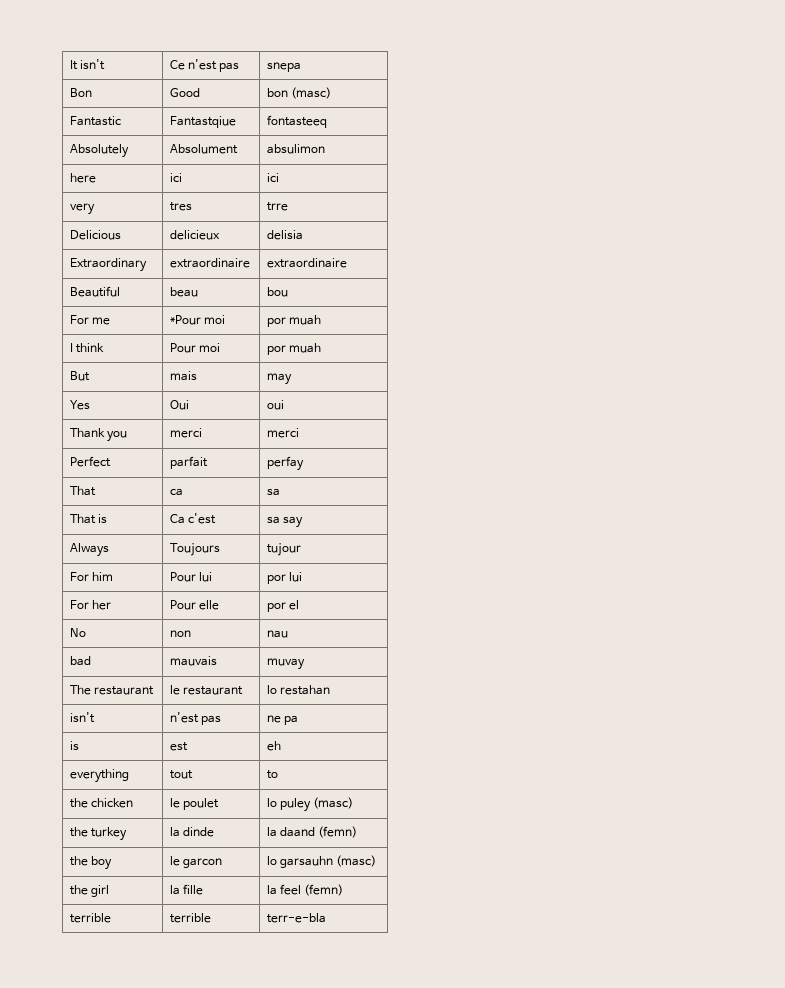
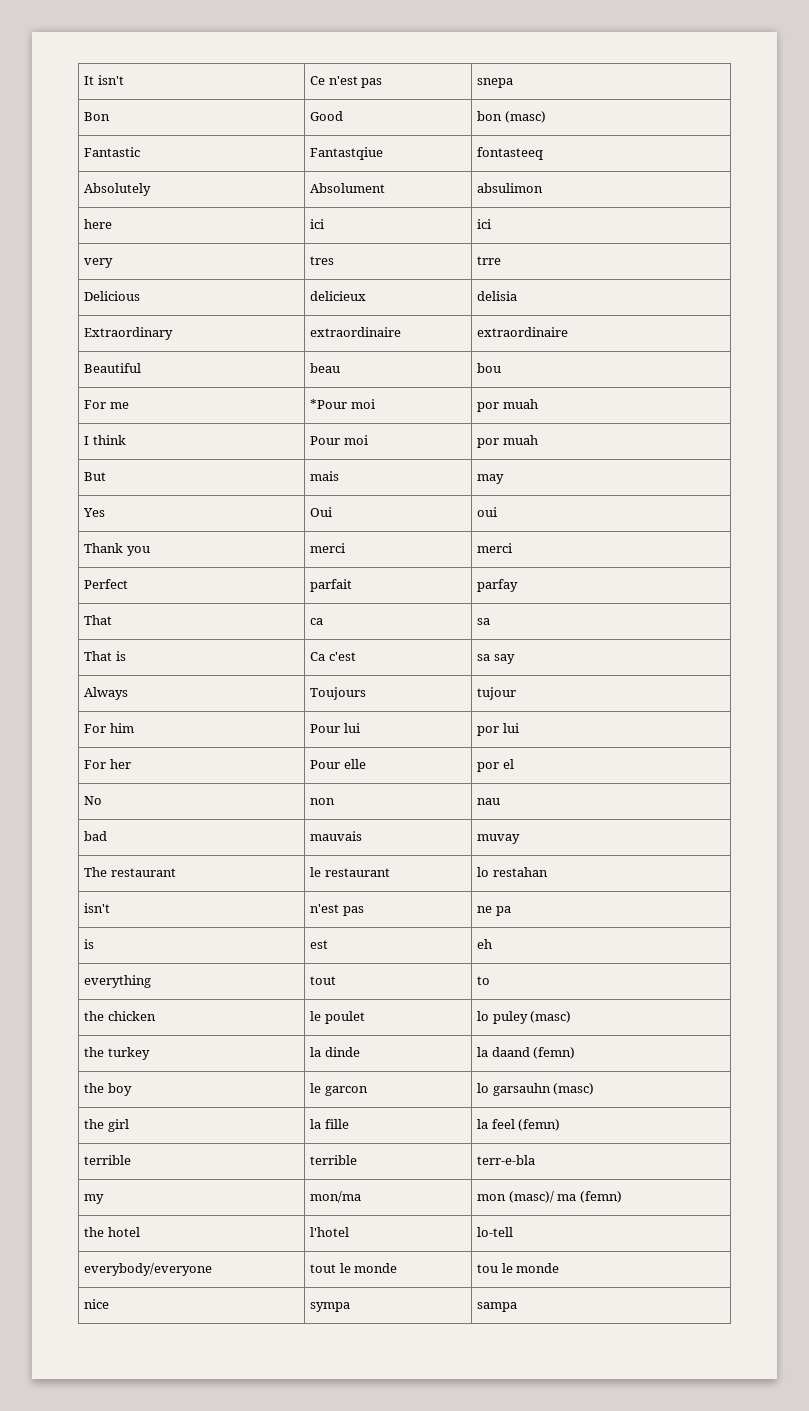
- Perfect | parfait | perfay
+ Perfect | parfait | parfay
+ my | mon/ma | mon (masc)/ ma (femn)
+ the hotel | l'hotel | lo-tell
+ everybody/everyone | tout le monde | tou le monde
+ nice | sympa | sampa

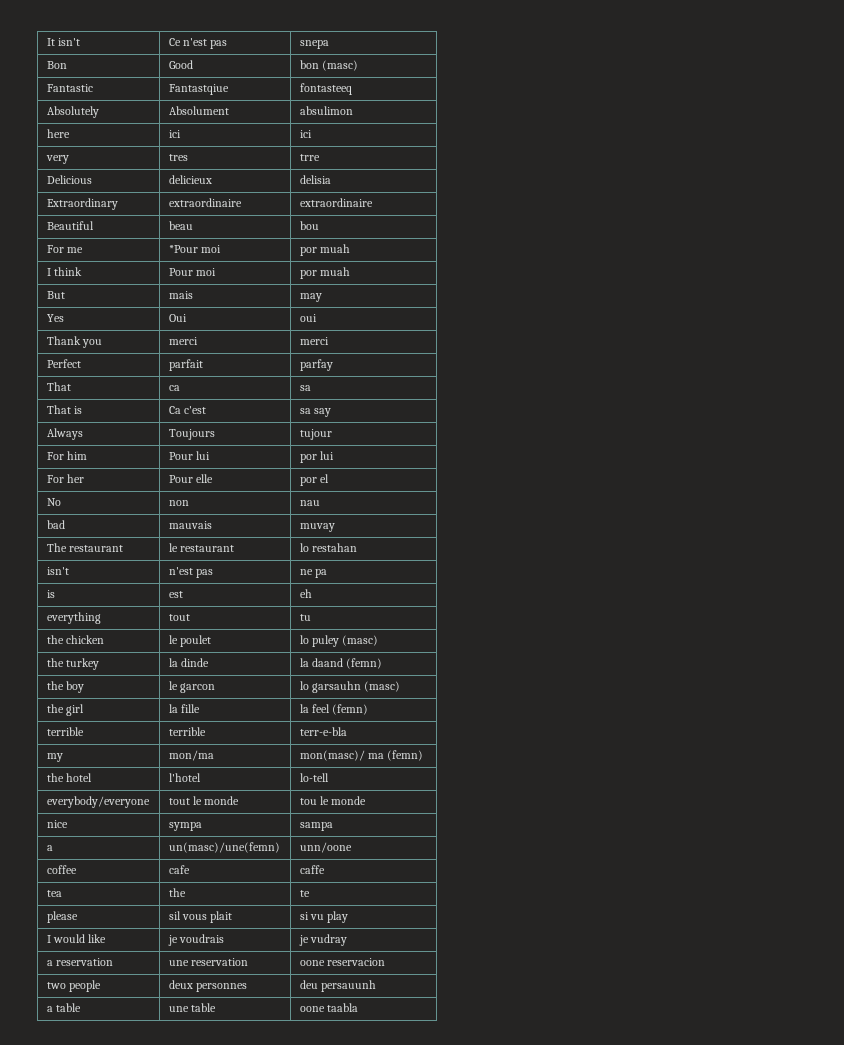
- everything | tout | to
+ everything | tout | tu
- my | mon/ma | mon (masc)/ ma (femn)
+ my | mon/ma | mon(masc)/ ma (femn)
+ a | un(masc)/une(femn) | unn/oone
+ coffee | cafe | caffe
+ tea | the | te
+ please | sil vous plait | si vu play
+ I would like | je voudrais | je vudray
+ a reservation | une reservation | oone reservacion
+ two people | deux personnes | deu persauunh
+ a table | une table | oone taabla

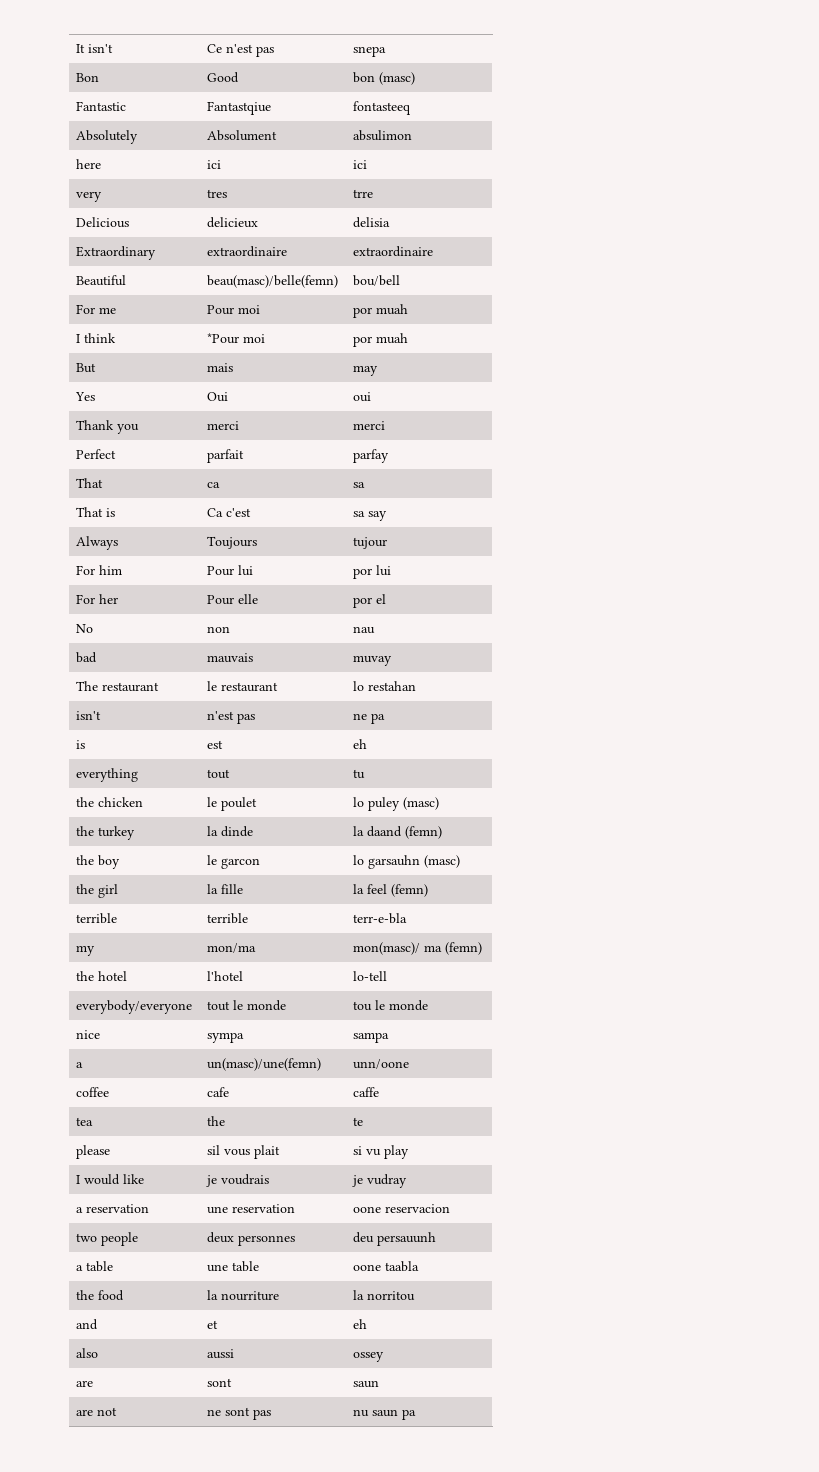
- Beautiful | beau | bou
+ Beautiful | beau(masc)/belle(femn) | bou/bell
- For me | *Pour moi | por muah
+ For me | Pour moi | por muah
- I think | Pour moi | por muah
+ I think | *Pour moi | por muah
+ the food | la nourriture | la norritou
+ and | et | eh
+ also | aussi | ossey
+ are | sont | saun
+ are not | ne sont pas | nu saun pa

